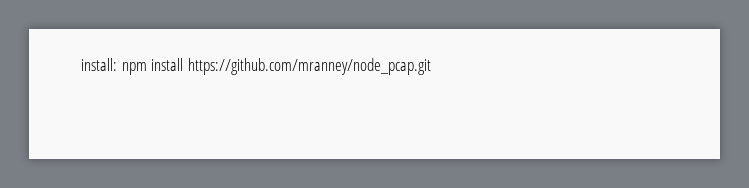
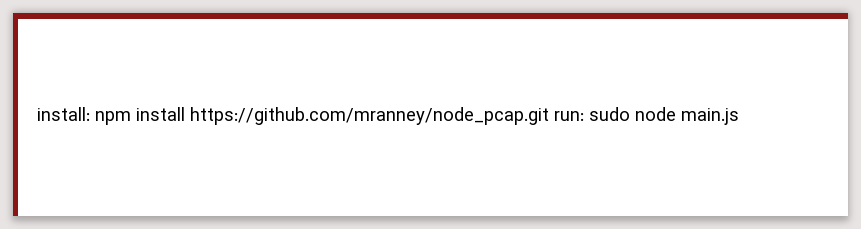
- install: npm install https://github.com/mranney/node_pcap.git
+ install: npm install https://github.com/mranney/node_pcap.git run: sudo node main.js

